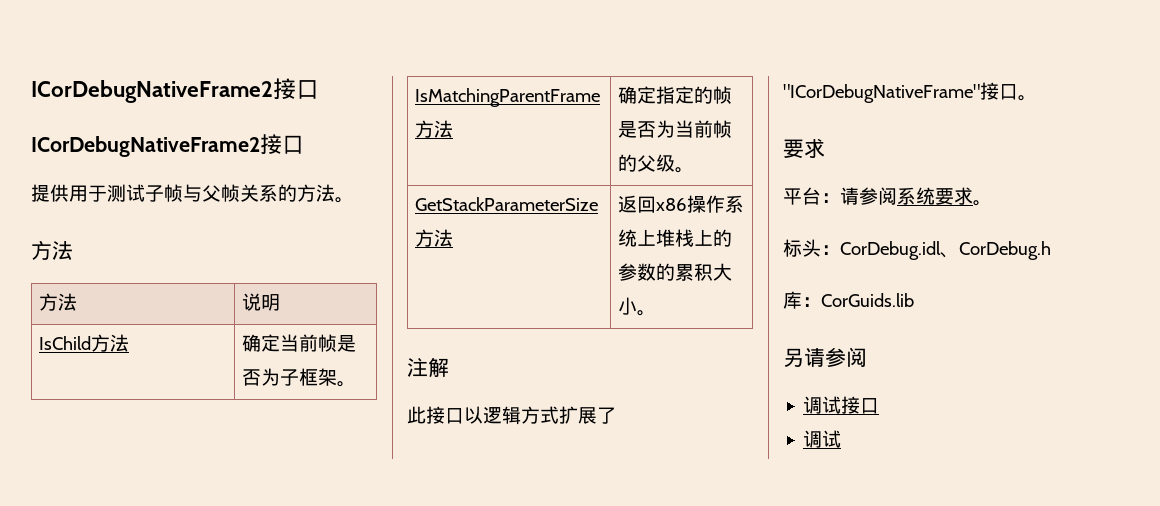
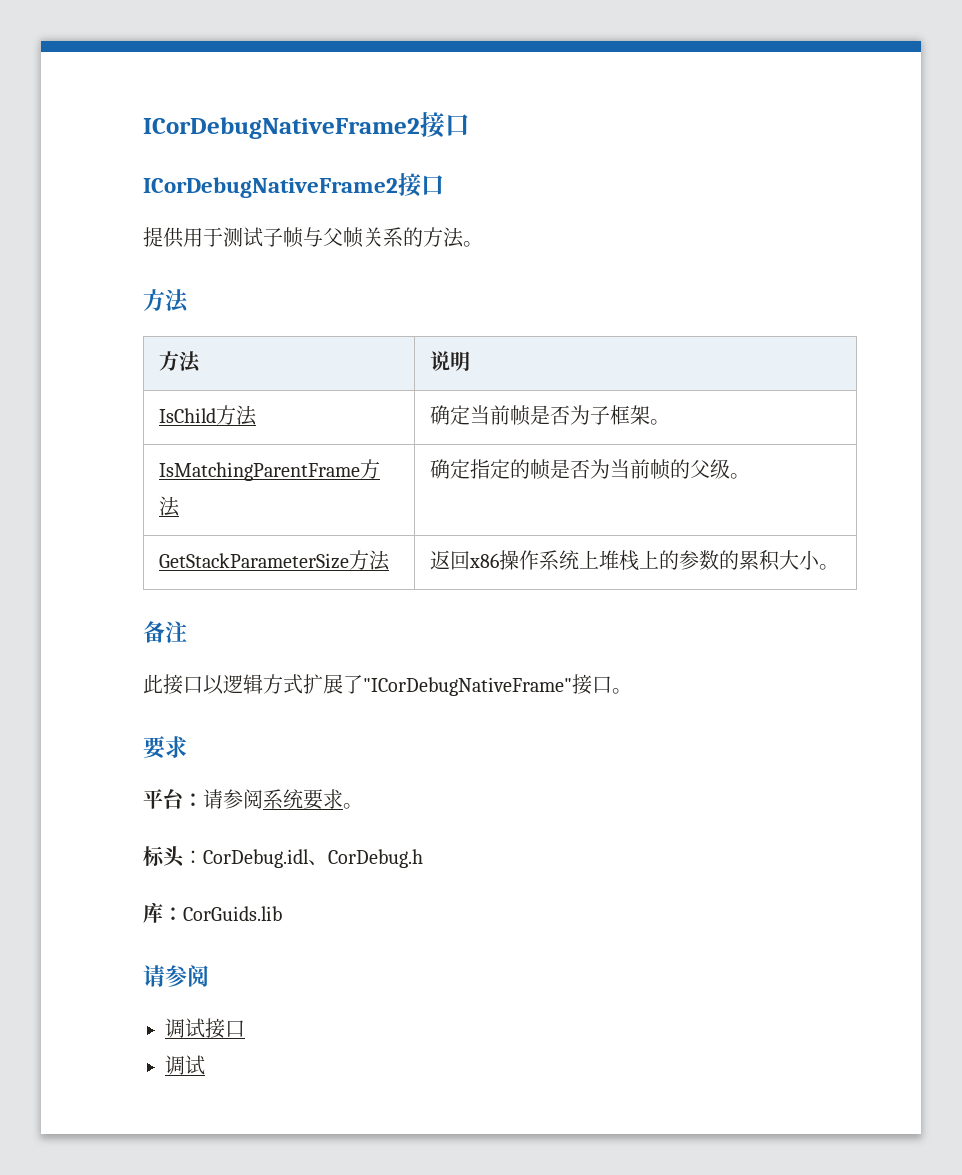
- 注解
+ 备注
  库：CorGuids.lib
- 另请参阅
+ 请参阅

